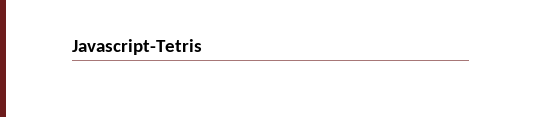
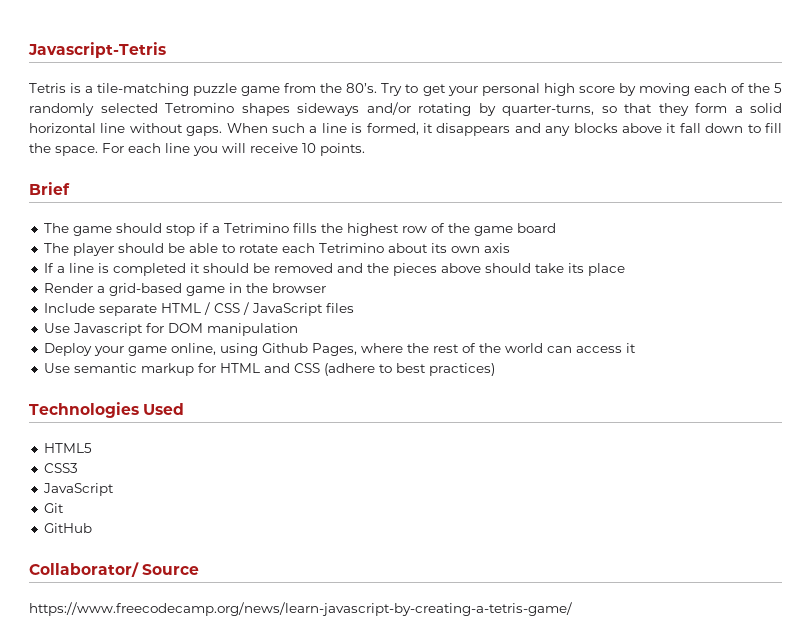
+ Tetris is a tile-matching puzzle game from the 80’s. Try to get your personal high score by moving each of the 5 randomly selected Tetromino shapes sideways and/or rotating by quarter-turns, so that they form a solid horizontal line without gaps. When such a line is formed, it disappears and any blocks above it fall down to fill the space. For each line you will receive 10 points.
+ Brief
+ The game should stop if a Tetrimino fills the highest row of the game board
+ The player should be able to rotate each Tetrimino about its own axis
+ If a line is completed it should be removed and the pieces above should take its place
+ Render a grid-based game in the browser
+ Include separate HTML / CSS / JavaScript files
+ Use Javascript for DOM manipulation
+ Deploy your game online, using Github Pages, where the rest of the world can access it
+ Use semantic markup for HTML and CSS (adhere to best practices)
+ Technologies Used
+ HTML5
+ CSS3
+ JavaScript
+ Git
+ GitHub
+ Collaborator/ Source
+ https://www.freecodecamp.org/news/learn-javascript-by-creating-a-tetris-game/

